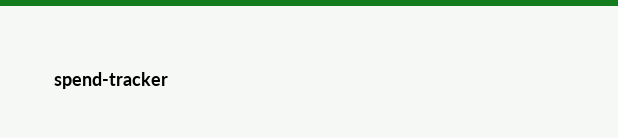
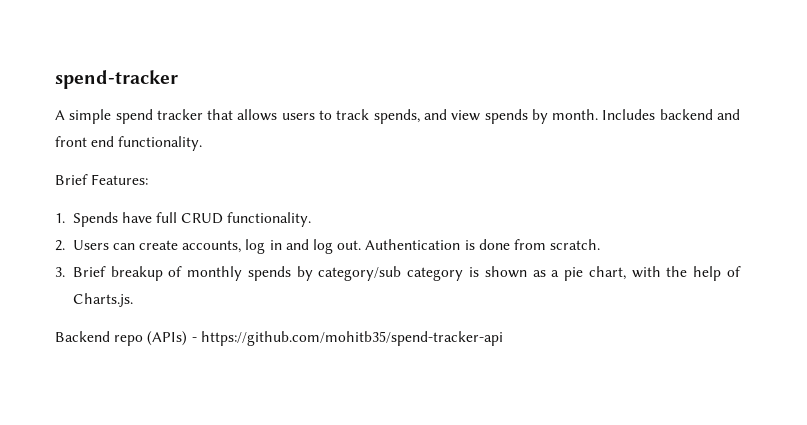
+ A simple spend tracker that allows users to track spends, and view spends by month. Includes backend and front end functionality.
+ Brief Features:
+ 1. Spends have full CRUD functionality.
+ 2. Users can create accounts, log in and log out. Authentication is done from scratch.
+ 3. Brief breakup of monthly spends by category/sub category is shown as a pie chart, with the help of Charts.js.
+ Backend repo (APIs) - https://github.com/mohitb35/spend-tracker-api

